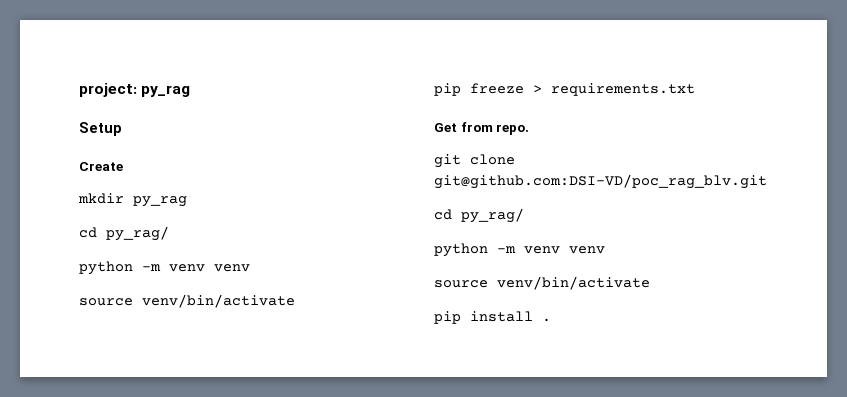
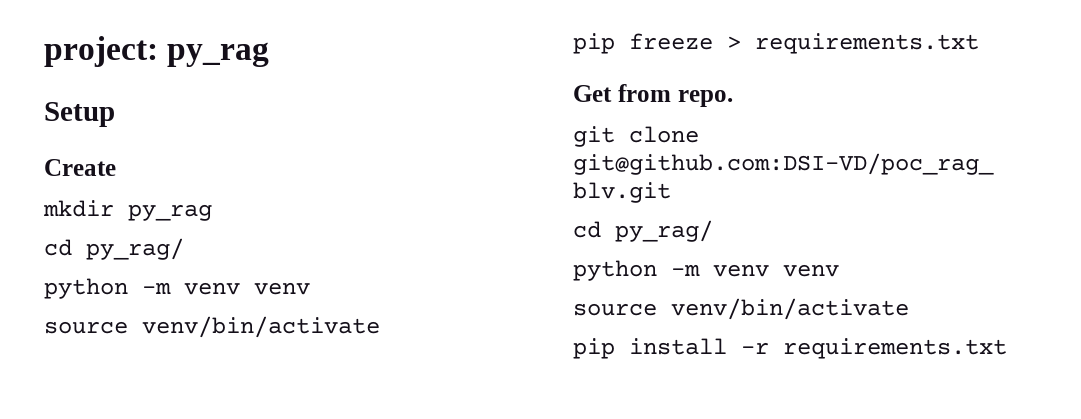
- pip install .
+ pip install -r requirements.txt

